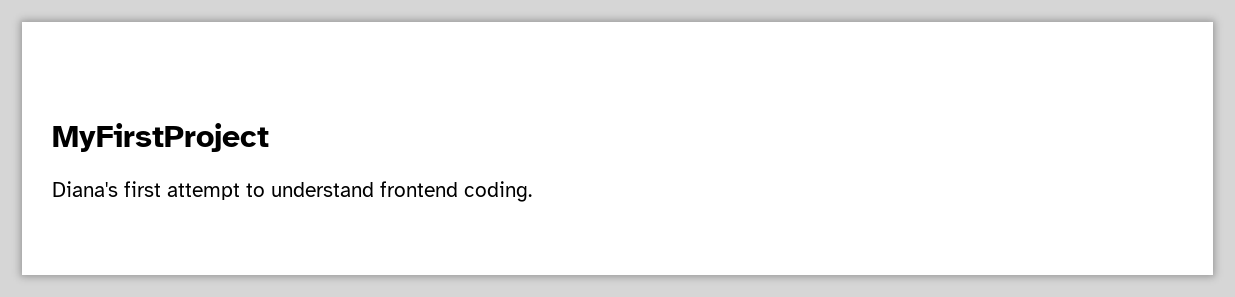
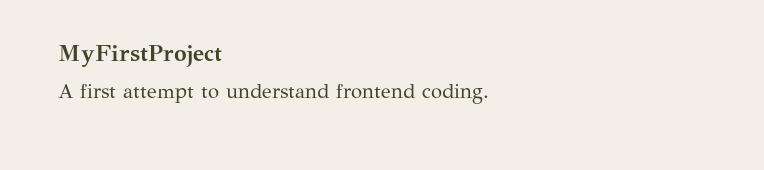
- Diana's first attempt to understand frontend coding.
+ A first attempt to understand frontend coding.

